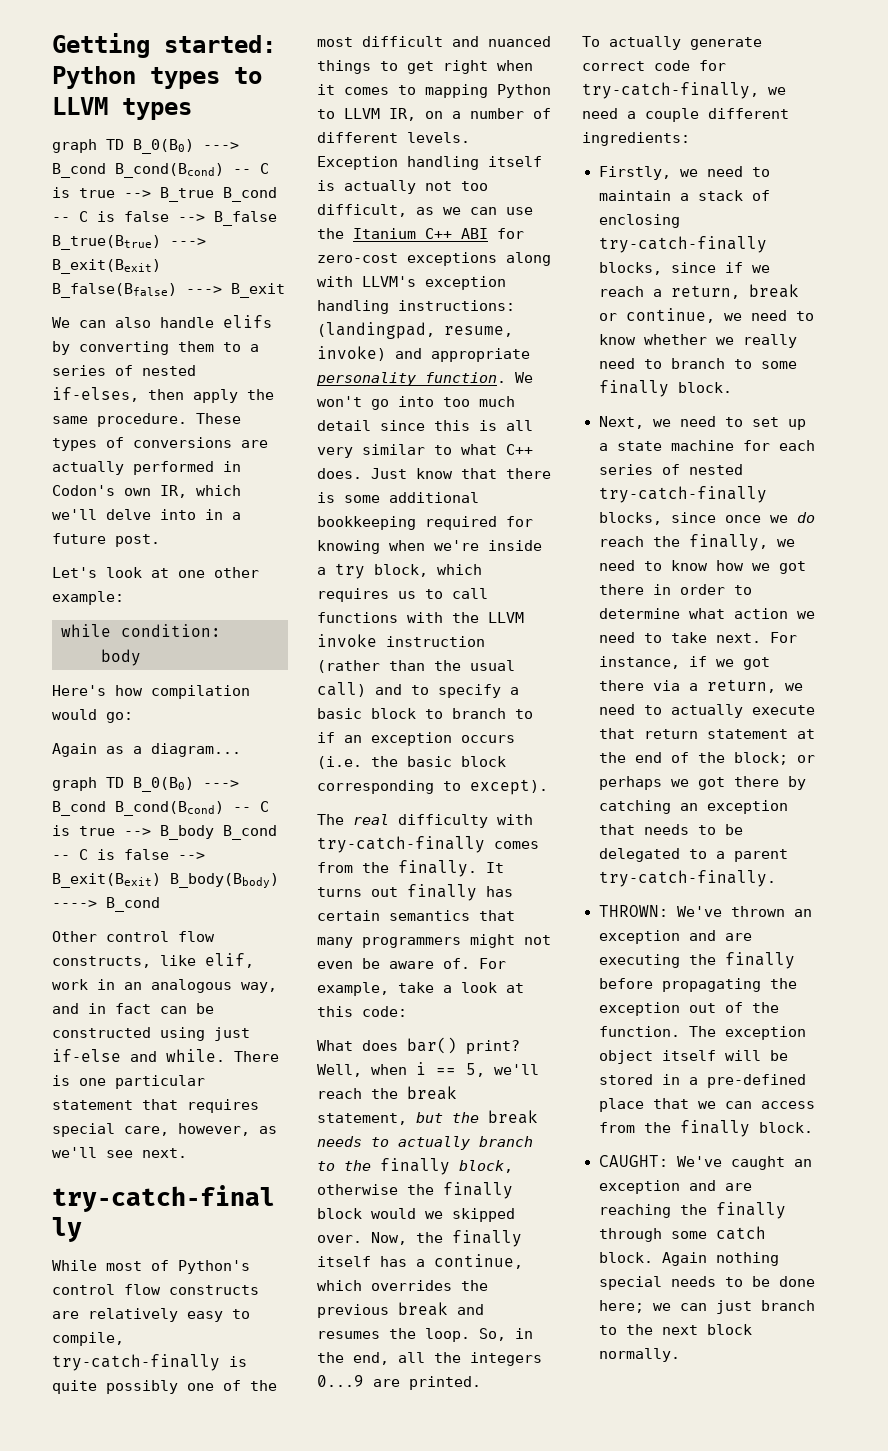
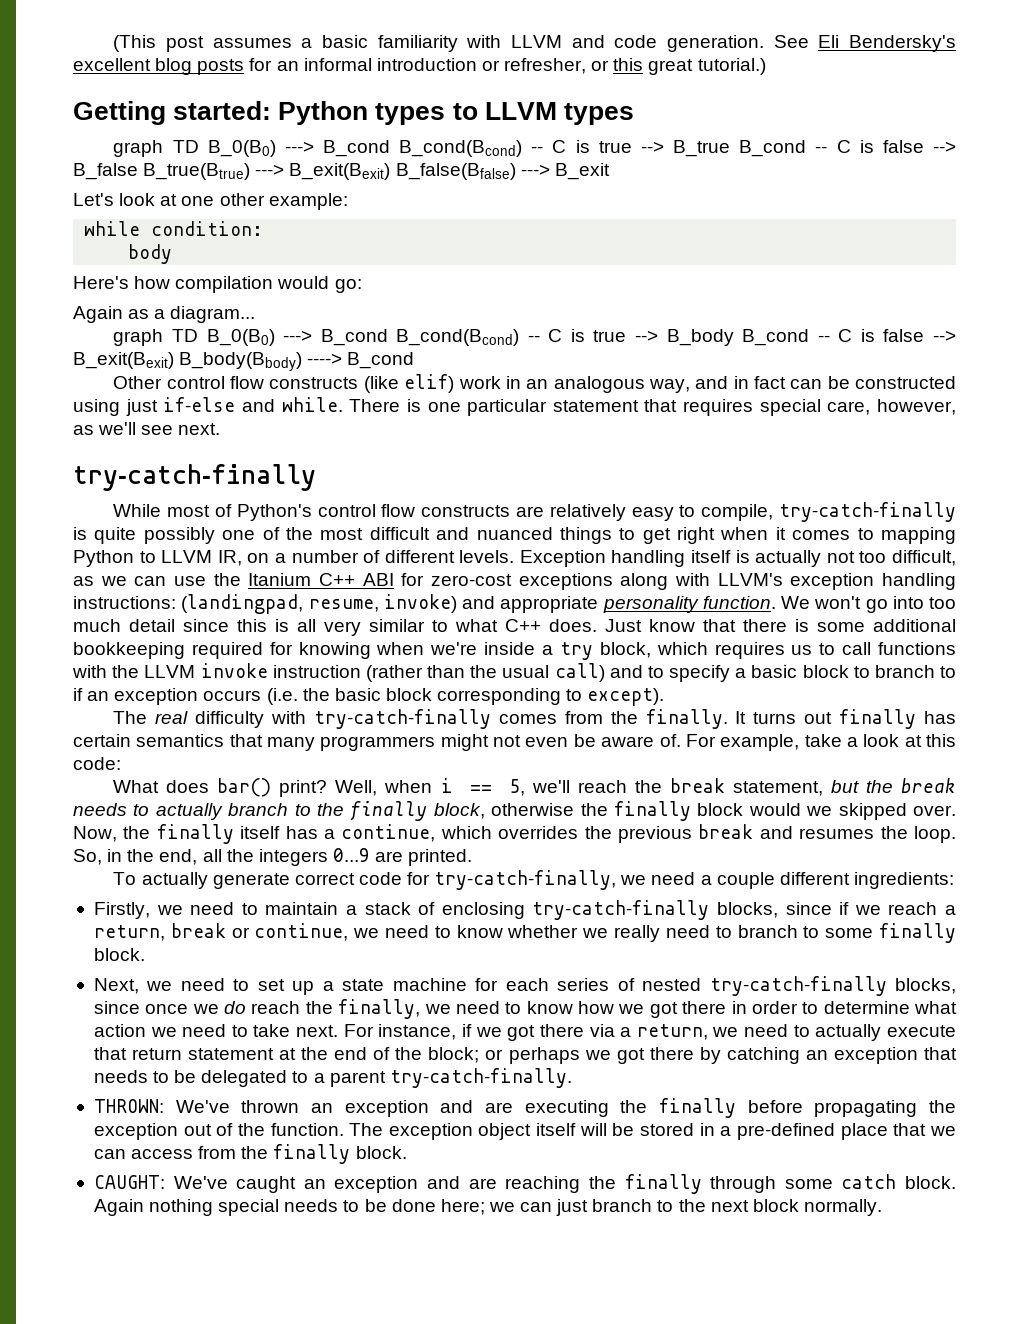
+ (This post assumes a basic familiarity with LLVM and code generation. See Eli Bendersky's excellent blog posts for an informal introduction or refresher, or this great tutorial.)
- We can also handle elifs by converting them to a series of nested if-elses, then apply the same procedure. These types of conversions are actually performed in Codon's own IR, which we'll delve into in a future post.
- Other control flow constructs, like elif, work in an analogous way, and in fact can be constructed using just if-else and while.
+ Other control flow constructs (like elif) work in an analogous way, and in fact can be constructed using just if-else and while.

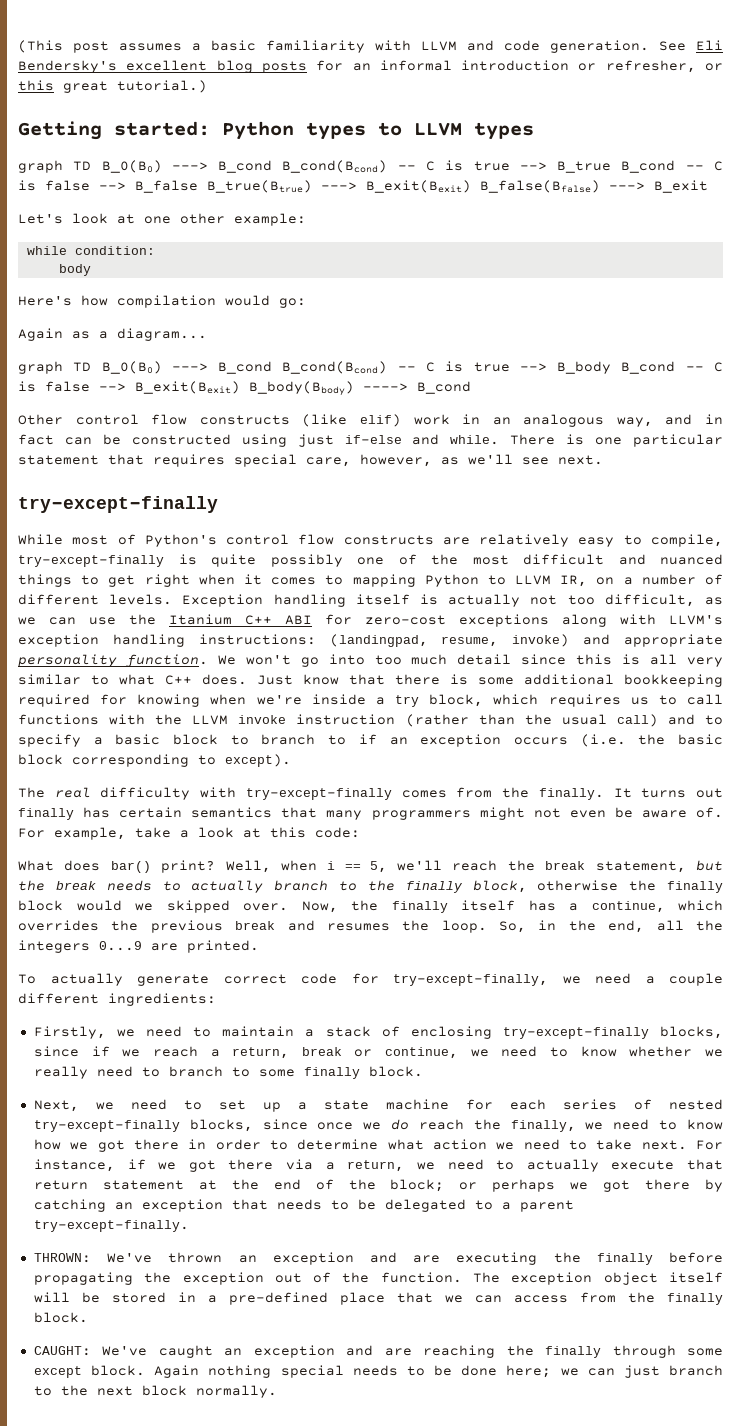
  There is one particular statement that requires special care, however, as we'll see next.
- try-catch-finally
+ try-except-finally
- While most of Python's control flow constructs are relatively easy to compile, try-catch-finally is quite possibly one of the most difficult and nuanced things to get right when it comes to mapping Python to LLVM IR, on a number of different levels.
+ While most of Python's control flow constructs are relatively easy to compile, try-except-finally is quite possibly one of the most difficult and nuanced things to get right when it comes to mapping Python to LLVM IR, on a number of different levels.
- The real difficulty with try-catch-finally comes from the finally.
+ The real difficulty with try-except-finally comes from the finally.
- To actually generate correct code for try-catch-finally, we need a couple different ingredients:
+ To actually generate correct code for try-except-finally, we need a couple different ingredients:
- Firstly, we need to maintain a stack of enclosing try-catch-finally blocks, since if we reach a return, break or continue, we need to know whether we really need to branch to some finally block.
+ Firstly, we need to maintain a stack of enclosing try-except-finally blocks, since if we reach a return, break or continue, we need to know whether we really need to branch to some finally block.
- Next, we need to set up a state machine for each series of nested try-catch-finally blocks, since once we do reach the finally, we need to know how we got there in order to determine what action we need to take next.
+ Next, we need to set up a state machine for each series of nested try-except-finally blocks, since once we do reach the finally, we need to know how we got there in order to determine what action we need to take next.
- For instance, if we got there via a return, we need to actually execute that return statement at the end of the block; or perhaps we got there by catching an exception that needs to be delegated to a parent try-catch-finally.
+ For instance, if we got there via a return, we need to actually execute that return statement at the end of the block; or perhaps we got there by catching an exception that needs to be delegated to a parent try-except-finally.
- CAUGHT: We've caught an exception and are reaching the finally through some catch block.
+ CAUGHT: We've caught an exception and are reaching the finally through some except block.

